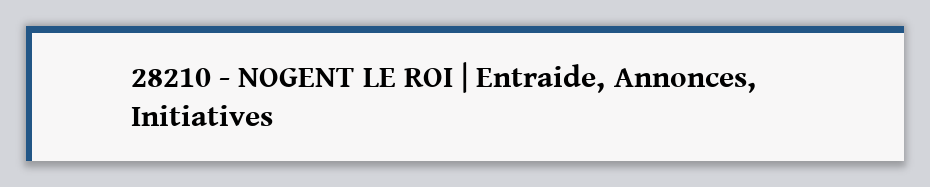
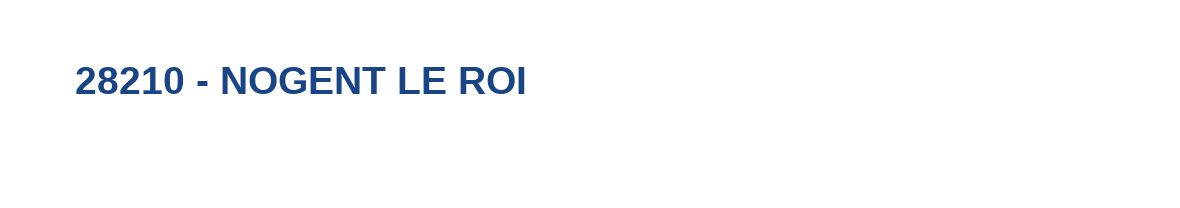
- 28210 - NOGENT LE ROI | Entraide, Annonces, Initiatives
+ 28210 - NOGENT LE ROI

